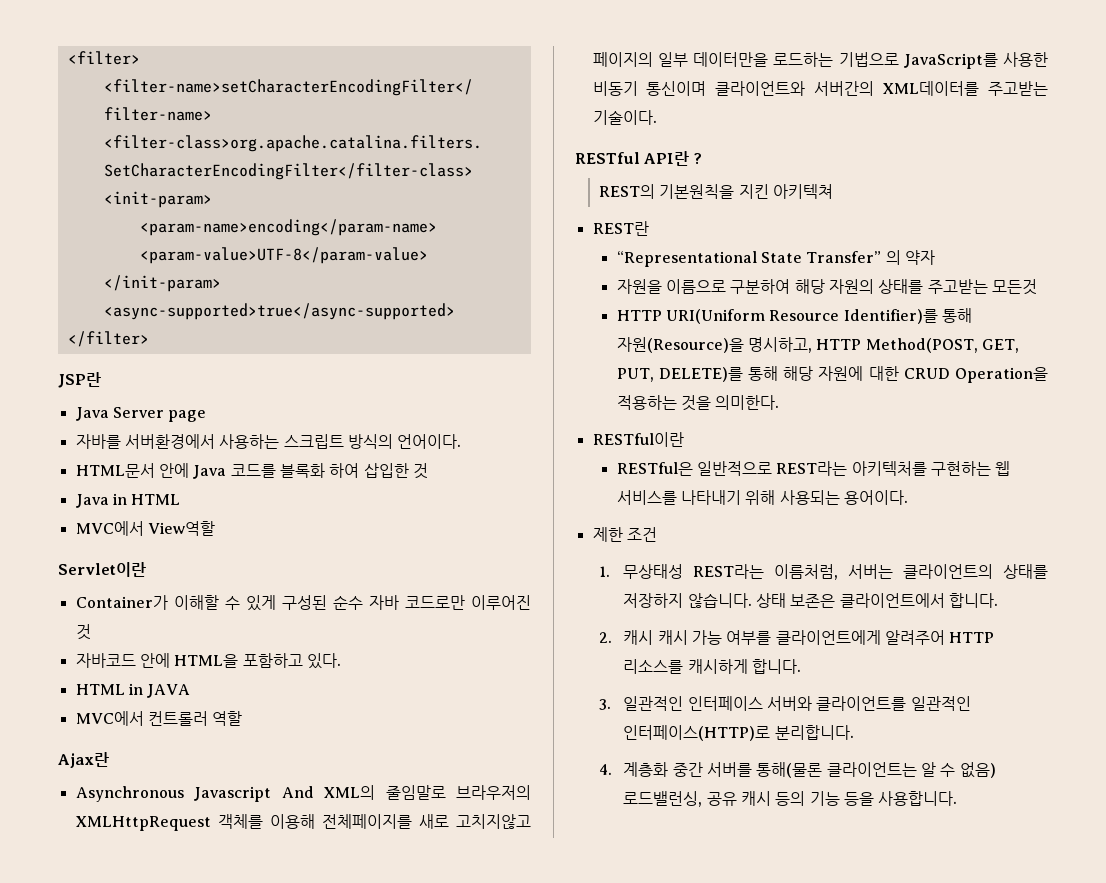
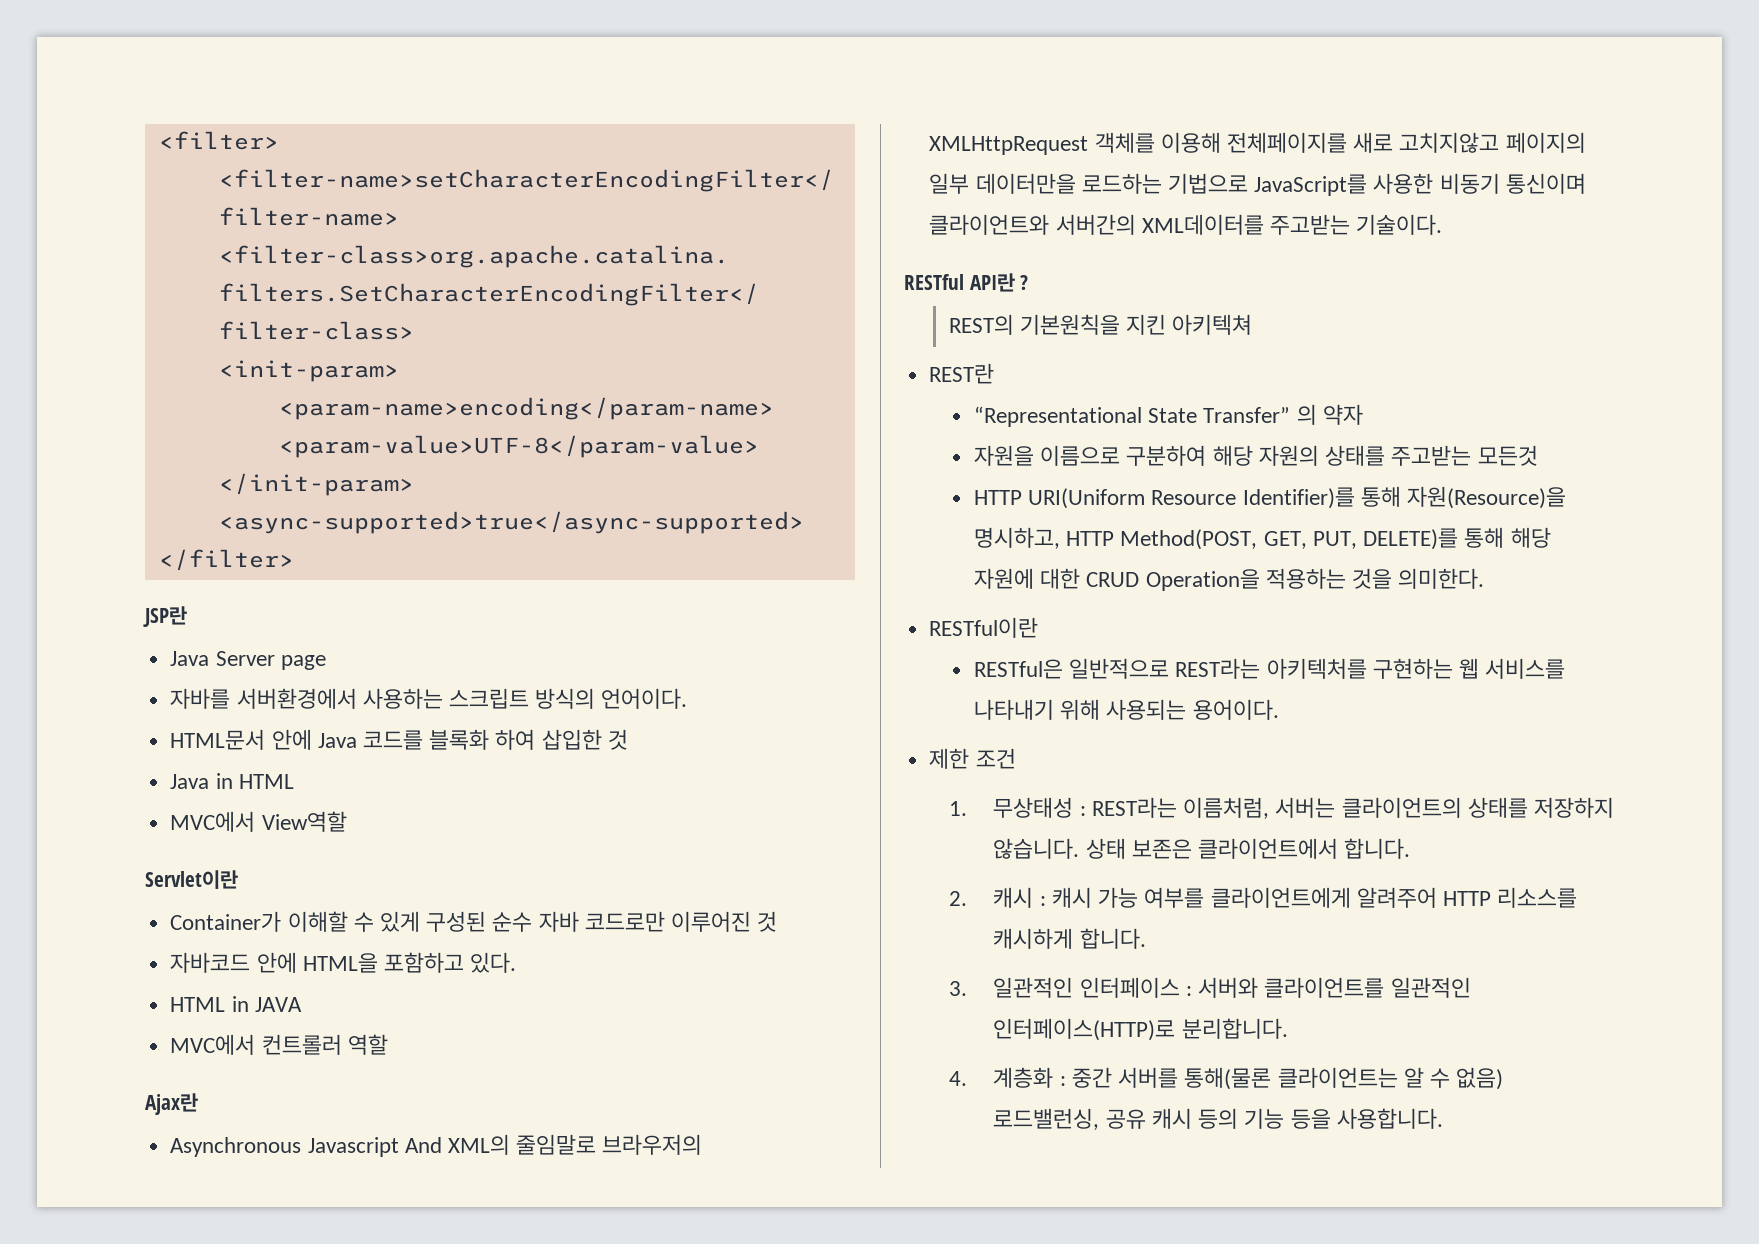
- 1. 무상태성 REST라는 이름처럼, 서버는 클라이언트의 상태를 저장하지 않습니다.
+ 1. 무상태성 : REST라는 이름처럼, 서버는 클라이언트의 상태를 저장하지 않습니다.
- 2. 캐시 캐시 가능 여부를 클라이언트에게 알려주어 HTTP 리소스를 캐시하게 합니다.
+ 2. 캐시 : 캐시 가능 여부를 클라이언트에게 알려주어 HTTP 리소스를 캐시하게 합니다.
- 3. 일관적인 인터페이스 서버와 클라이언트를 일관적인 인터페이스(HTTP)로 분리합니다.
+ 3. 일관적인 인터페이스 : 서버와 클라이언트를 일관적인 인터페이스(HTTP)로 분리합니다.
- 4. 계층화 중간 서버를 통해(물론 클라이언트는 알 수 없음) 로드밸런싱, 공유 캐시 등의 기능 등을 사용합니다.
+ 4. 계층화 : 중간 서버를 통해(물론 클라이언트는 알 수 없음) 로드밸런싱, 공유 캐시 등의 기능 등을 사용합니다.

